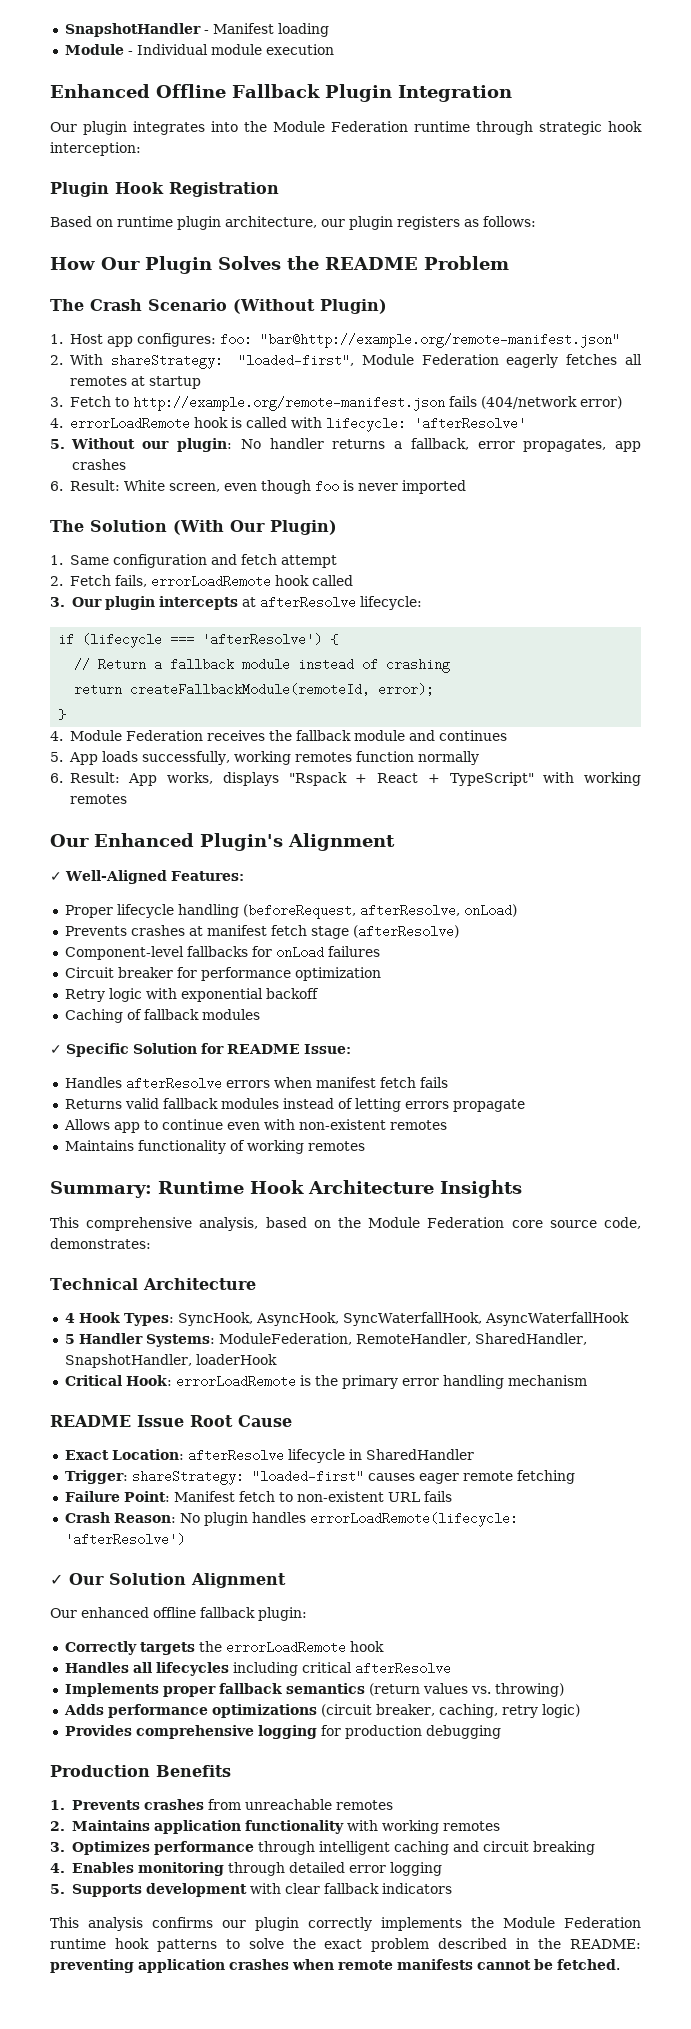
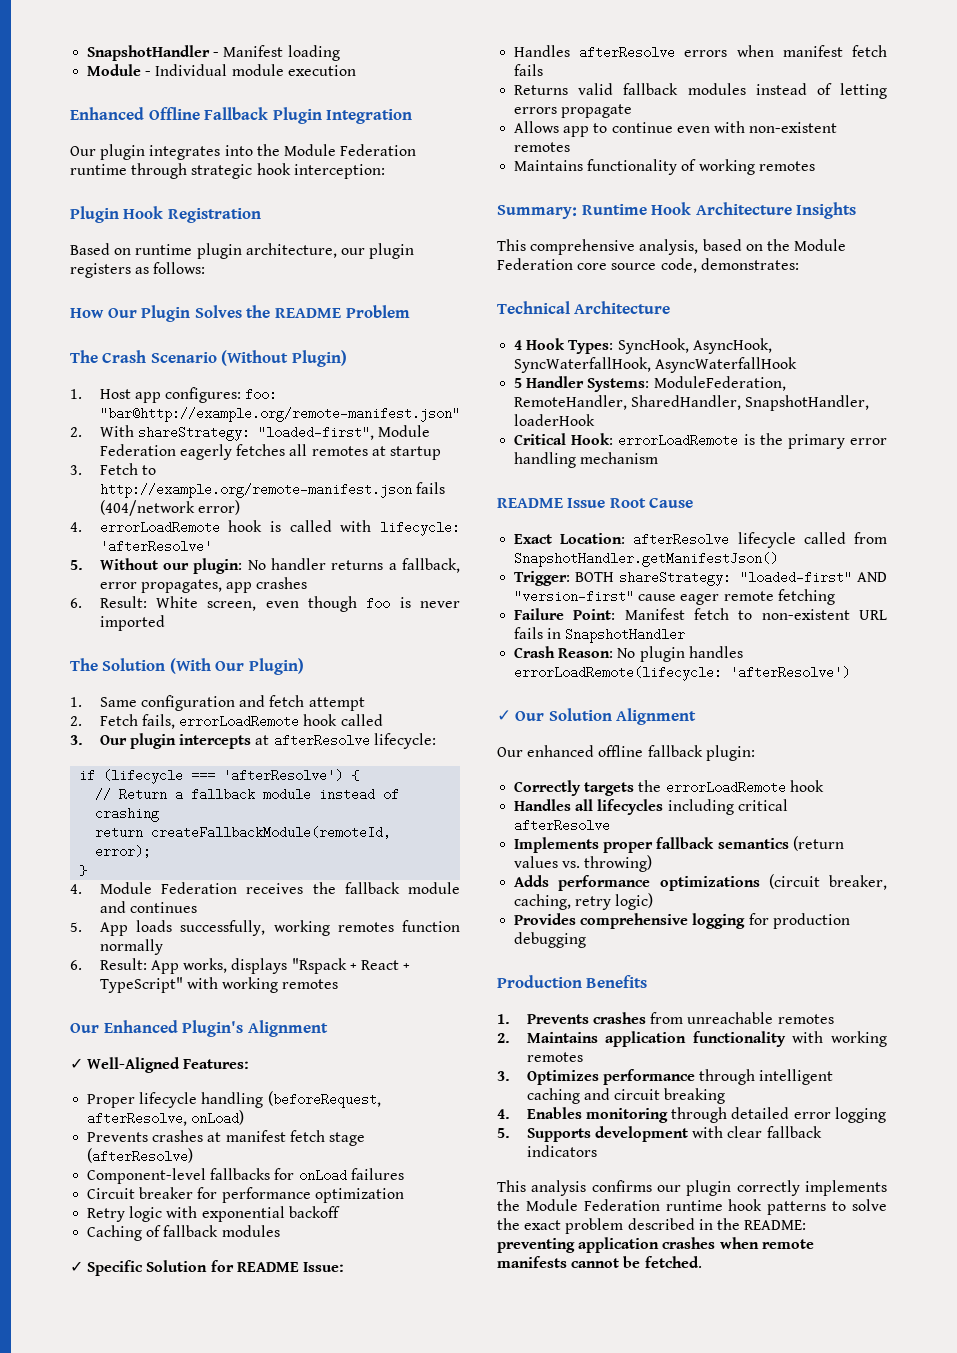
- Exact Location: afterResolve lifecycle in SharedHandler
+ Exact Location: afterResolve lifecycle called from SnapshotHandler.getManifestJson()
- Trigger: shareStrategy: "loaded-first" causes eager remote fetching
+ Trigger: BOTH shareStrategy: "loaded-first" AND "version-first" cause eager remote fetching
- Failure Point: Manifest fetch to non-existent URL fails
+ Failure Point: Manifest fetch to non-existent URL fails in SnapshotHandler

